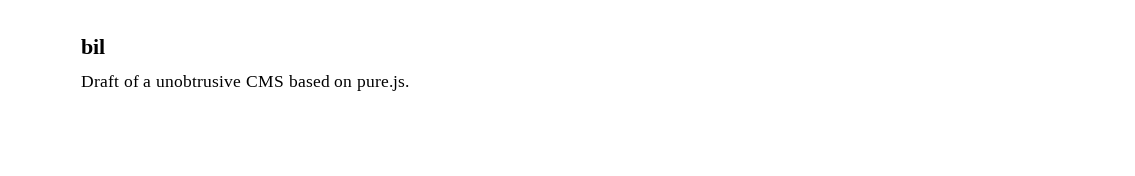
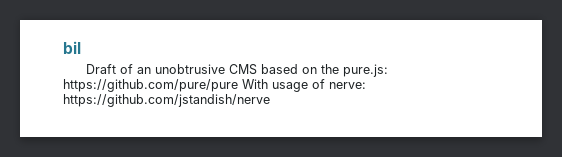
- Draft of a unobtrusive CMS based on pure.js.
+ Draft of an unobtrusive CMS based on the pure.js: https://github.com/pure/pure With usage of nerve: https://github.com/jstandish/nerve

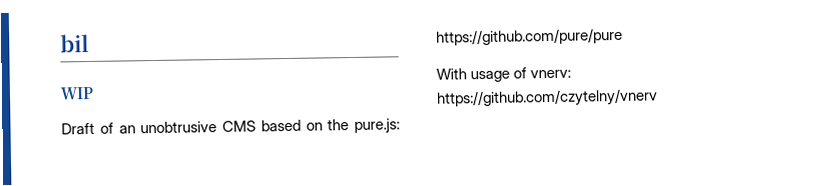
+ WIP
- Draft of an unobtrusive CMS based on the pure.js: https://github.com/pure/pure With usage of nerve: https://github.com/jstandish/nerve
+ Draft of an unobtrusive CMS based on the pure.js: https://github.com/pure/pure
+ With usage of vnerv: https://github.com/czytelny/vnerv

